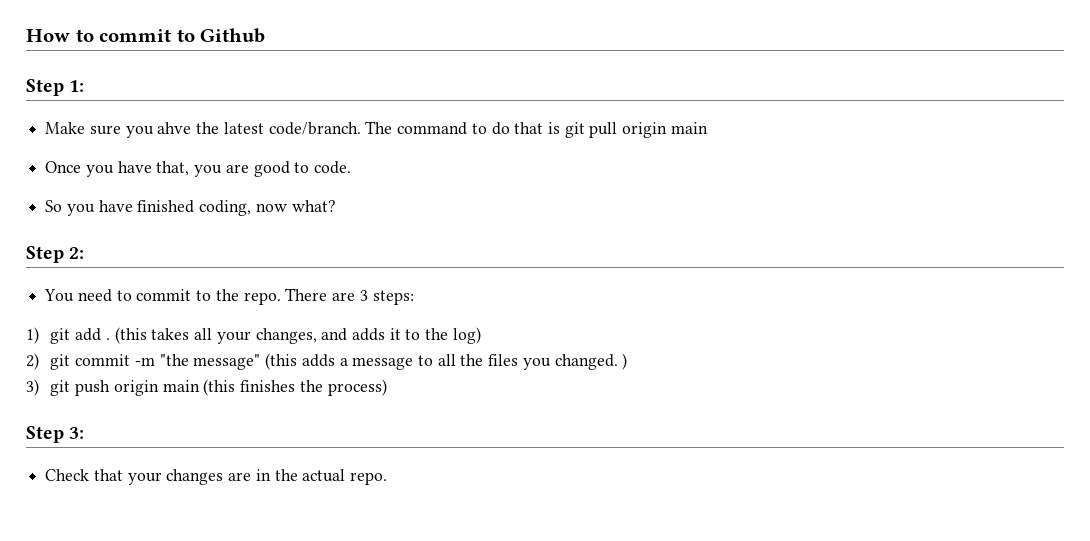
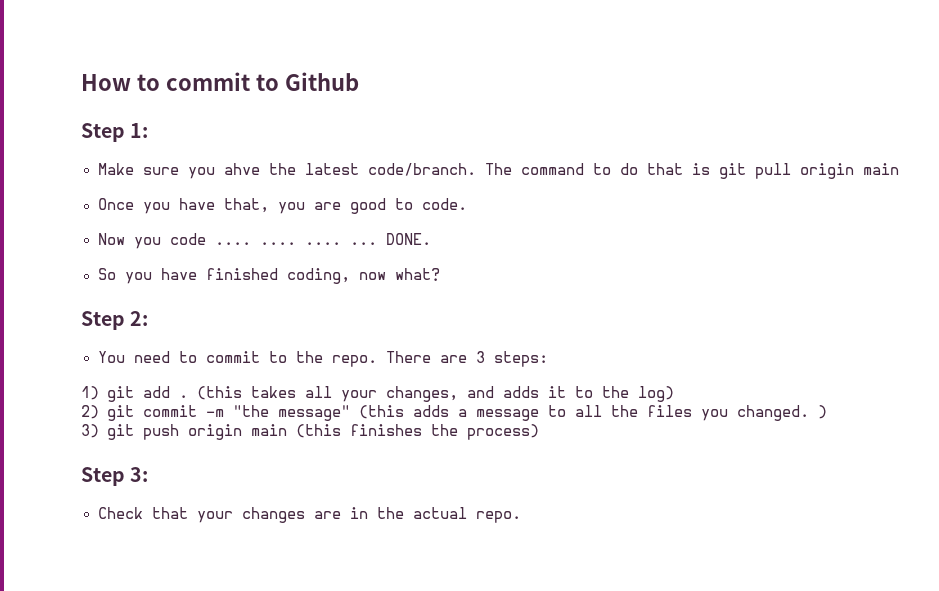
+ Now you code .... .... .... ... DONE.

